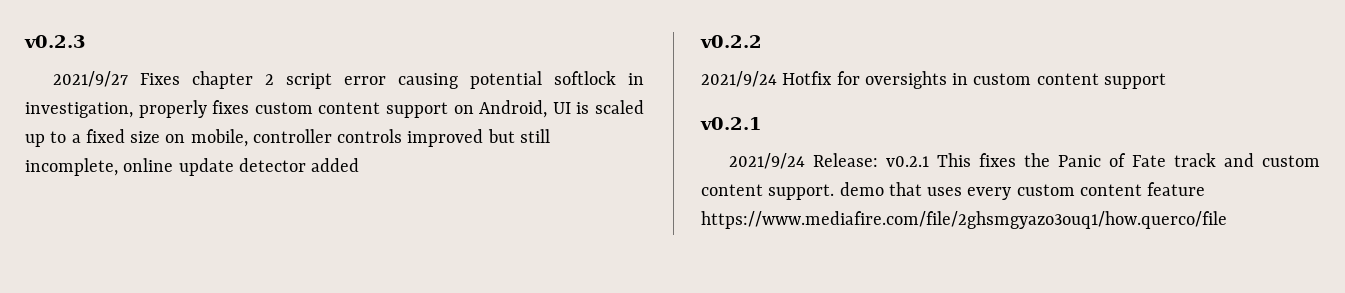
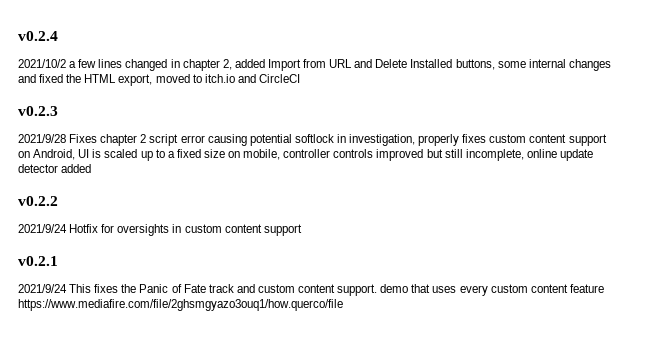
+ v0.2.4
+ 2021/10/2 a few lines changed in chapter 2, added Import from URL and Delete Installed buttons, some internal changes and fixed the HTML export, moved to itch.io and CircleCI
- 2021/9/27 Fixes chapter 2 script error causing potential softlock in investigation, properly fixes custom content support on Android, UI is scaled up to a fixed size on mobile, controller controls improved but still incomplete, online update detector added
+ 2021/9/28 Fixes chapter 2 script error causing potential softlock in investigation, properly fixes custom content support on Android, UI is scaled up to a fixed size on mobile, controller controls improved but still incomplete, online update detector added
- 2021/9/24 Release: v0.2.1 This fixes the Panic of Fate track and custom content support. demo that uses every custom content feature https://www.mediafire.com/file/2ghsmgyazo3ouq1/how.querco/file
+ 2021/9/24 This fixes the Panic of Fate track and custom content support. demo that uses every custom content feature https://www.mediafire.com/file/2ghsmgyazo3ouq1/how.querco/file

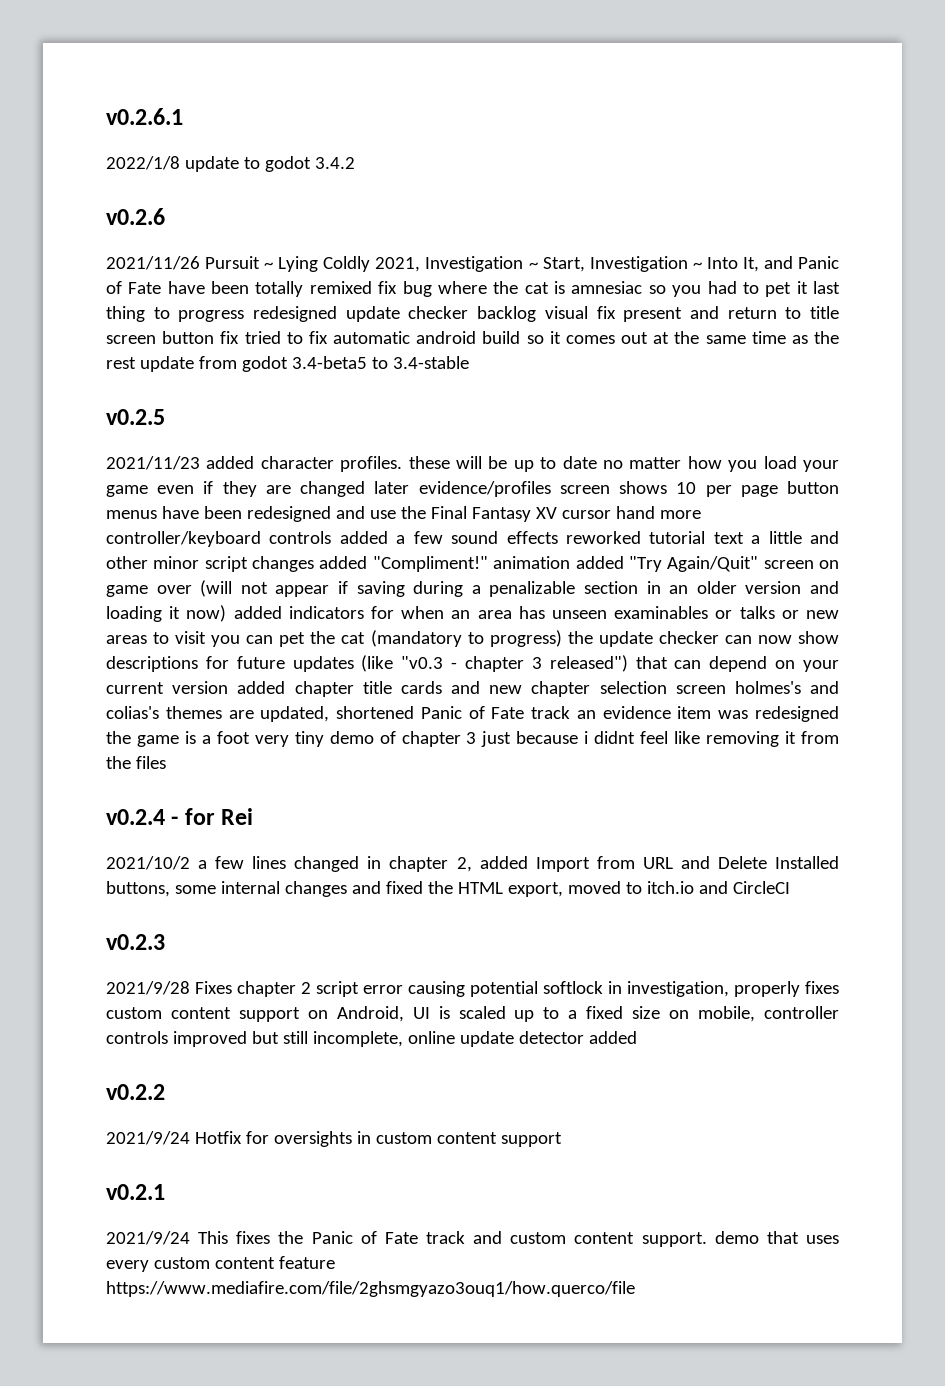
- v0.2.4
+ v0.2.6.1
+ 2022/1/8 update to godot 3.4.2
+ v0.2.6
+ 2021/11/26 Pursuit ~ Lying Coldly 2021, Investigation ~ Start, Investigation ~ Into It, and Panic of Fate have been totally remixed fix bug where the cat is amnesiac so you had to pet it last thing to progress redesigned update checker backlog visual fix present and return to title screen button fix tried to fix automatic android build so it comes out at the same time as the rest update from godot 3.4-beta5 to 3.4-stable
+ v0.2.5
+ 2021/11/23 added character profiles. these will be up to date no matter how you load your game even if they are changed later evidence/profiles screen shows 10 per page button menus have been redesigned and use the Final Fantasy XV cursor hand more controller/keyboard controls added a few sound effects reworked tutorial text a little and other minor script changes added "Compliment!" animation added "Try Again/Quit" screen on game over (will not appear if saving during a penalizable section in an older version and loading it now) added indicators for when an area has unseen examinables or talks or new areas to visit you can pet the cat (mandatory to progress) the update checker can now show descriptions for future updates (like "v0.3 - chapter 3 released") that can depend on your current version added chapter title cards and new chapter selection screen holmes's and colias's themes are updated, shortened Panic of Fate track an evidence item was redesigned the game is a foot very tiny demo of chapter 3 just because i didnt feel like removing it from the files
+ v0.2.4 - for Rei

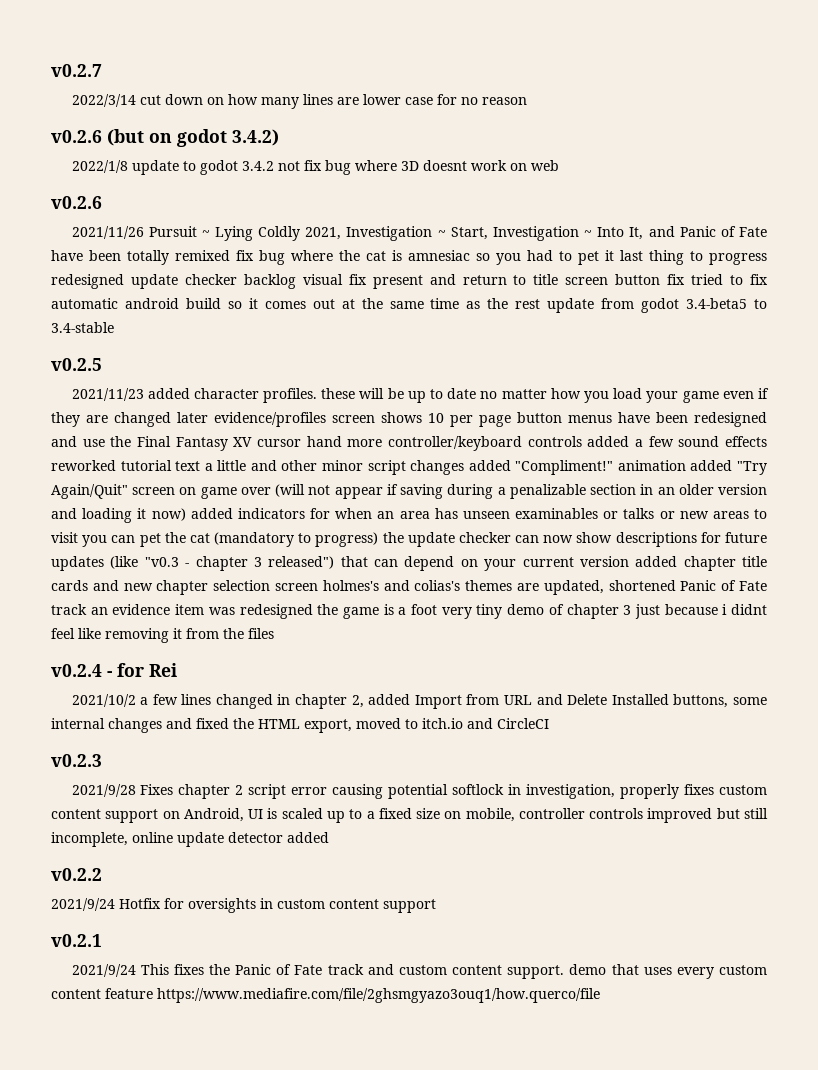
- v0.2.6.1
+ v0.2.7
+ 2022/3/14 cut down on how many lines are lower case for no reason
+ v0.2.6 (but on godot 3.4.2)
- 2022/1/8 update to godot 3.4.2
+ 2022/1/8 update to godot 3.4.2 not fix bug where 3D doesnt work on web

